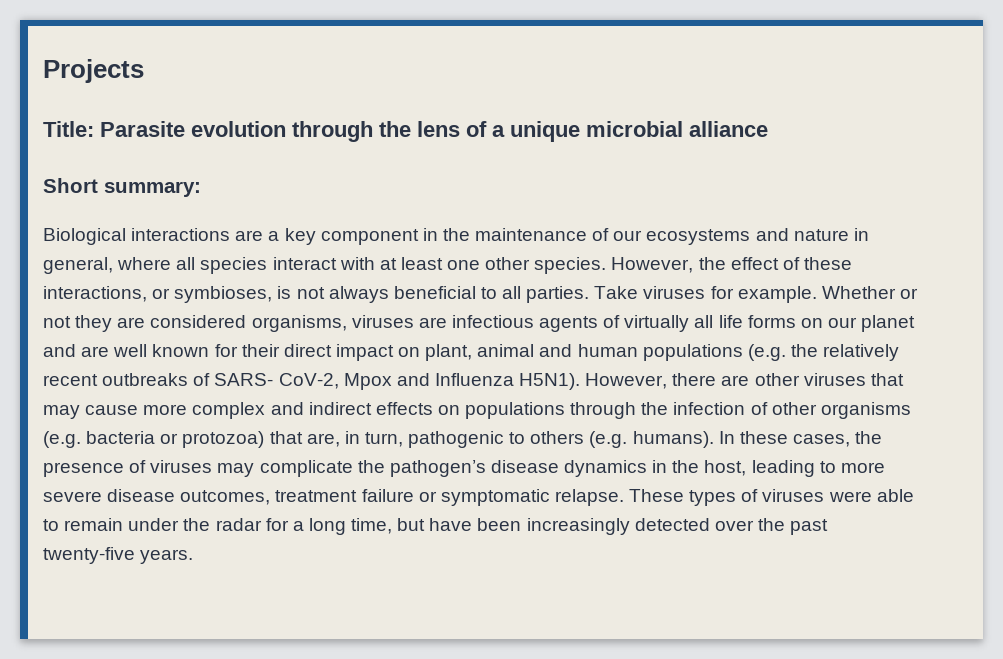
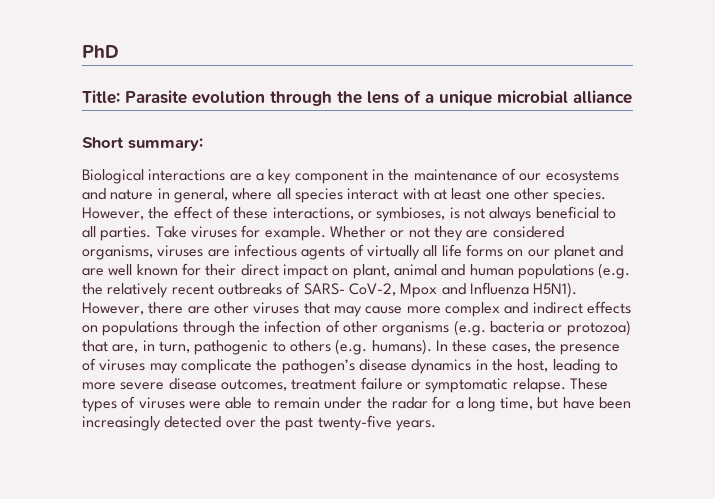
- Projects
+ PhD

